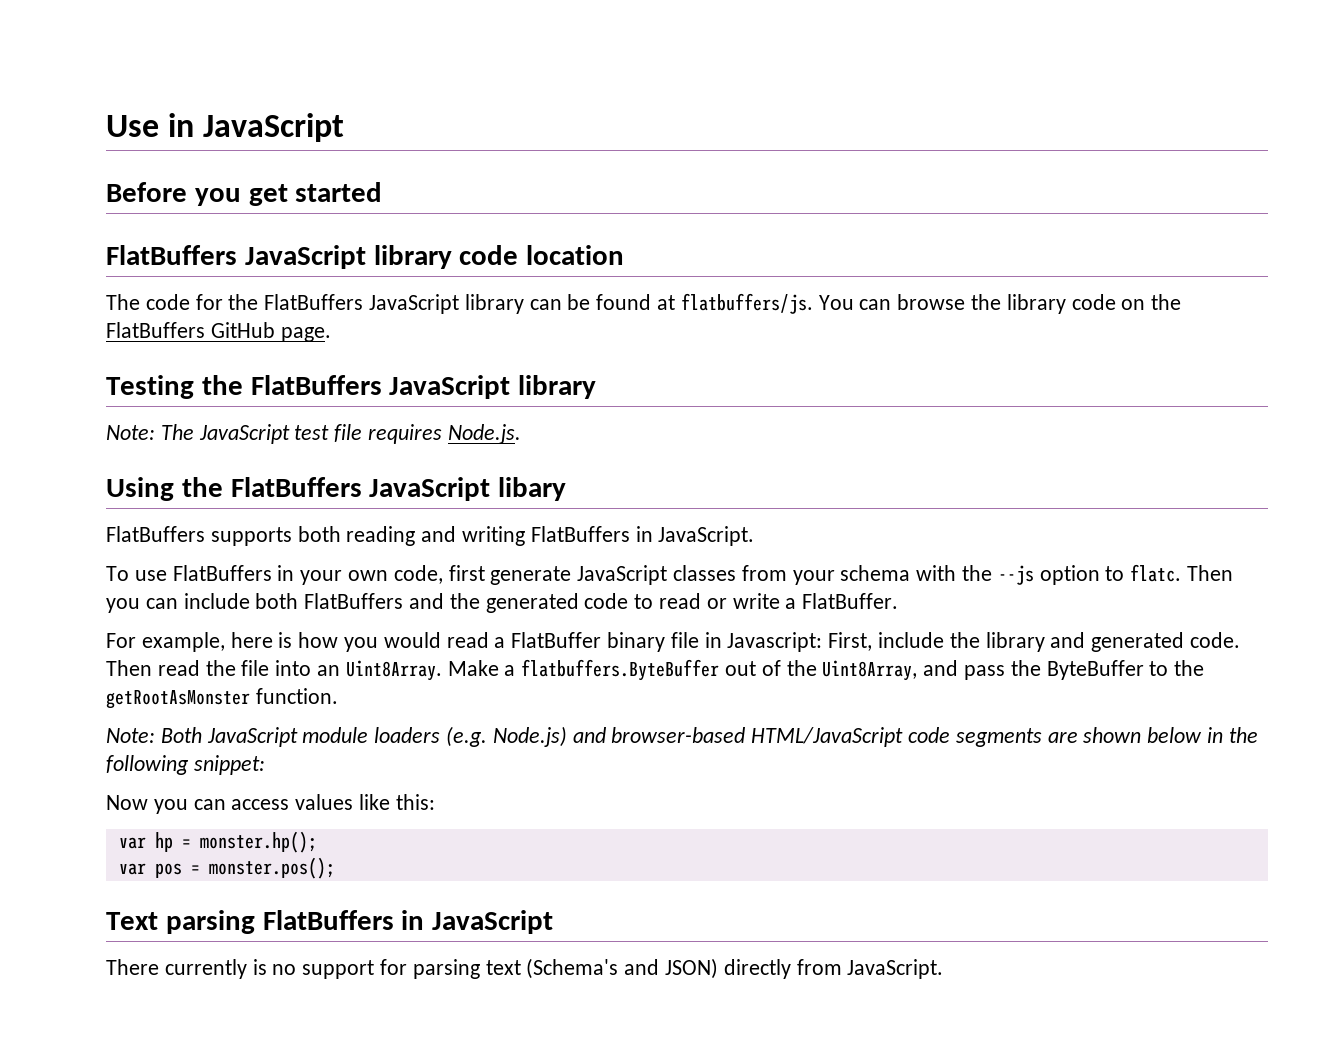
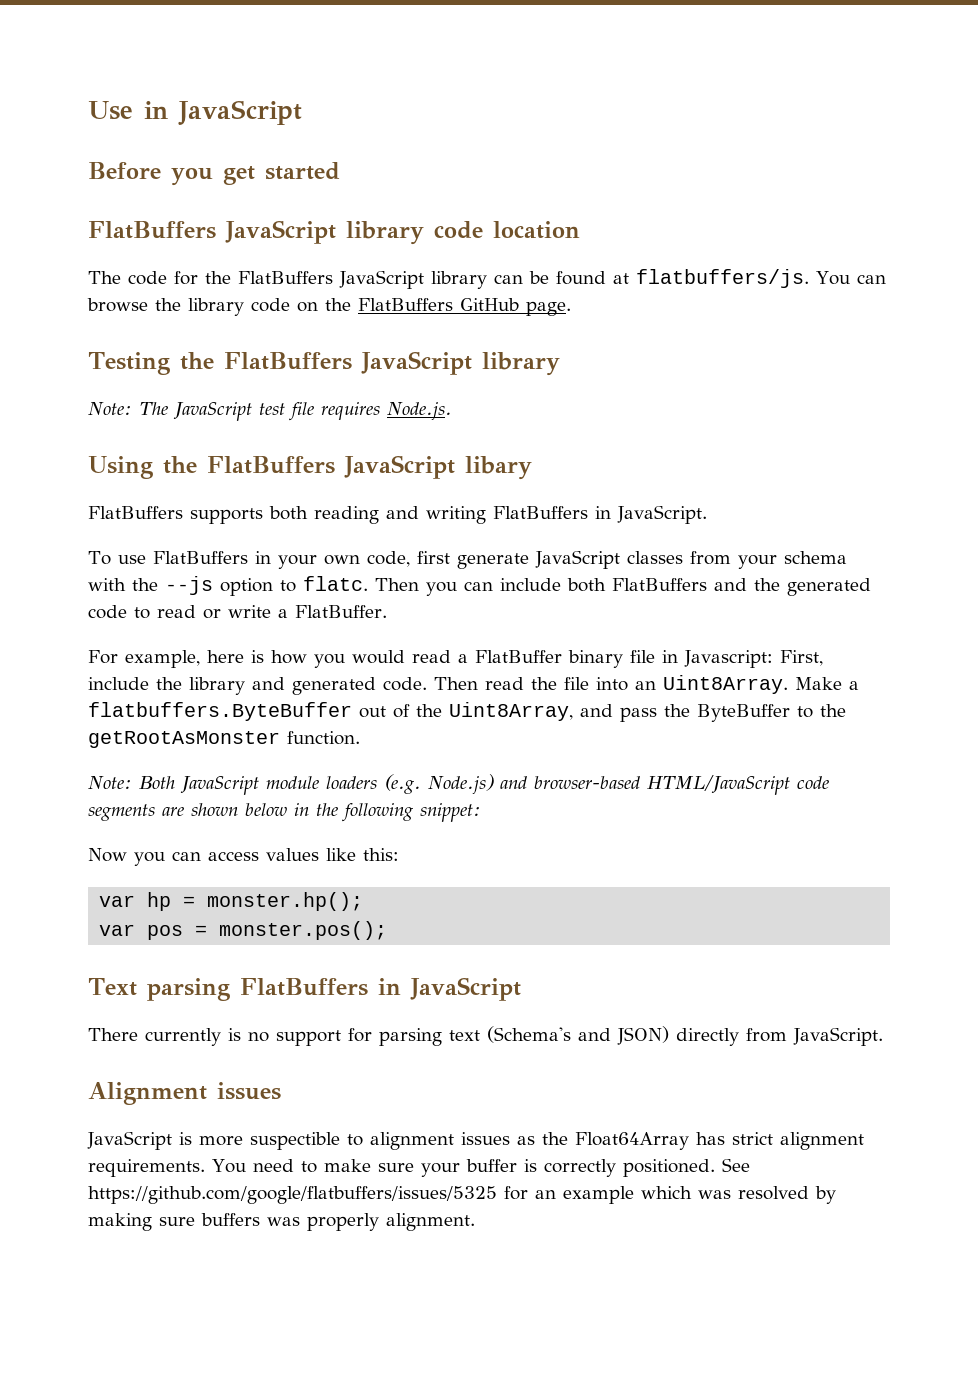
+ Alignment issues
+ JavaScript is more suspectible to alignment issues as the Float64Array has strict alignment requirements. You need to make sure your buffer is correctly positioned. See https://github.com/google/flatbuffers/issues/5325 for an example which was resolved by making sure buffers was properly alignment.

